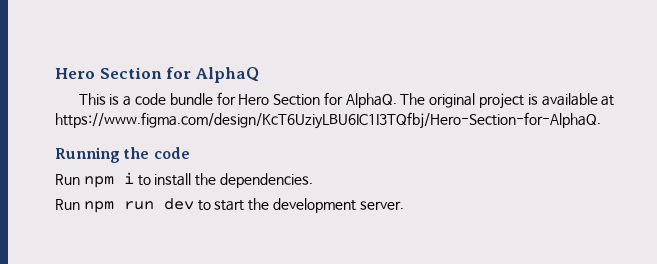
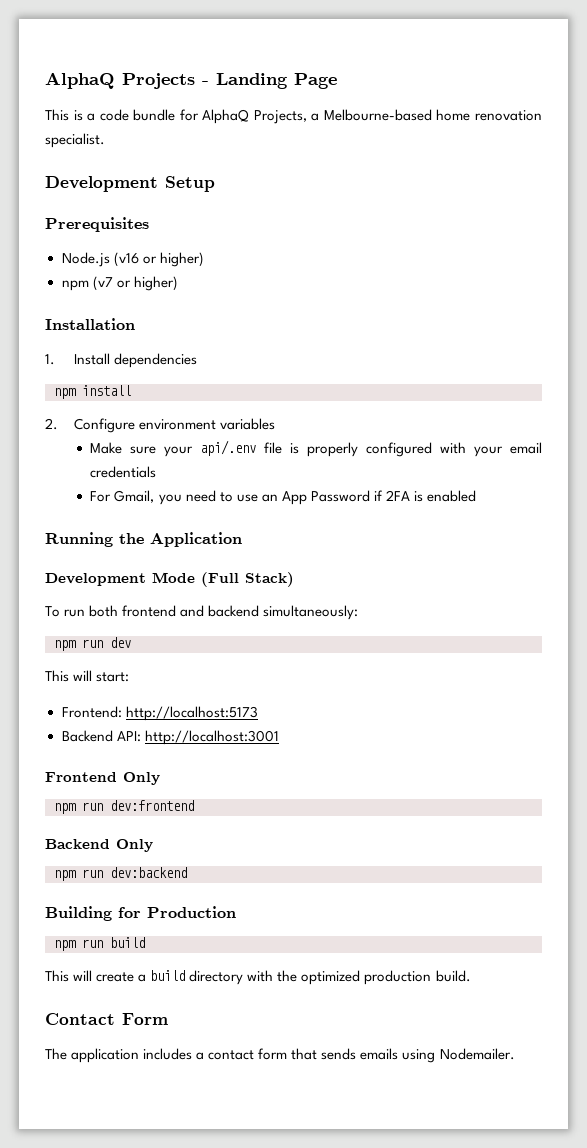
- Hero Section for AlphaQ
+ AlphaQ Projects - Landing Page
- This is a code bundle for Hero Section for AlphaQ. The original project is available at https://www.figma.com/design/KcT6UziyLBU6IC1I3TQfbj/Hero-Section-for-AlphaQ.
- Running the code
- Run npm i to install the dependencies.
- Run npm run dev to start the development server.
+ This is a code bundle for AlphaQ Projects, a Melbourne-based home renovation specialist.
+ Development Setup
+ Prerequisites
+ Node.js (v16 or higher)
+ npm (v7 or higher)
+ Installation
+ 1. Install dependencies
+ npm install
+ 2. Configure environment variables
+ Make sure your api/.env file is properly configured with your email credentials
+ For Gmail, you need to use an App Password if 2FA is enabled
+ Running the Application
+ Development Mode (Full Stack)
+ To run both frontend and backend simultaneously:
+ npm run dev
+ This will start:
+ Frontend: http://localhost:5173
+ Backend API: http://localhost:3001
+ Frontend Only
+ npm run dev:frontend
+ Backend Only
+ npm run dev:backend
+ Building for Production
+ npm run build
+ This will create a build directory with the optimized production build.
+ Contact Form
+ The application includes a contact form that sends emails using Nodemailer.

